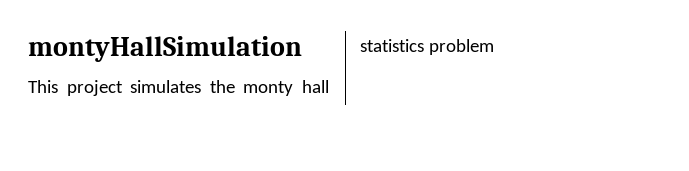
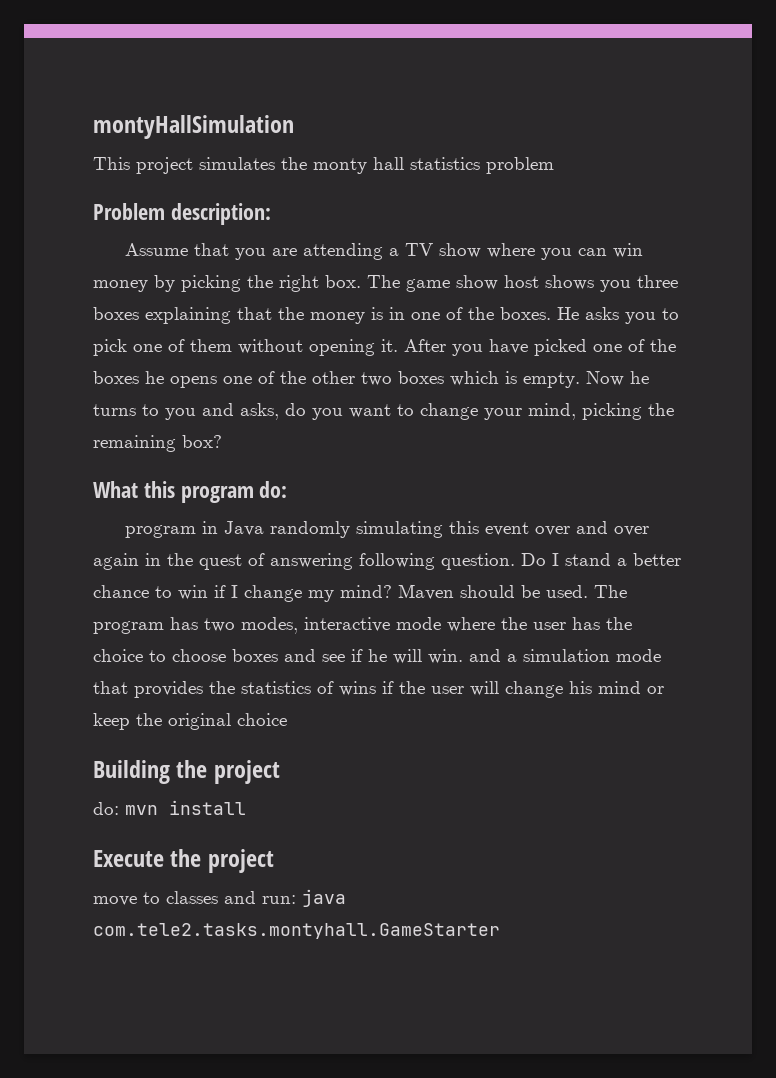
+ Problem description:
+ Assume that you are attending a TV show where you can win money by picking the right box. The game show host shows you three boxes explaining that the money is in one of the boxes. He asks you to pick one of them without opening it. After you have picked one of the boxes he opens one of the other two boxes which is empty. Now he turns to you and asks, do you want to change your mind, picking the remaining box?
+ What this program do:
+ program in Java randomly simulating this event over and over again in the quest of answering following question. Do I stand a better chance to win if I change my mind? Maven should be used. The program has two modes, interactive mode where the user has the choice to choose boxes and see if he will win. and a simulation mode that provides the statistics of wins if the user will change his mind or keep the original choice
+ Building the project
+ do: mvn install
+ Execute the project
+ move to classes and run: java com.tele2.tasks.montyhall.GameStarter

